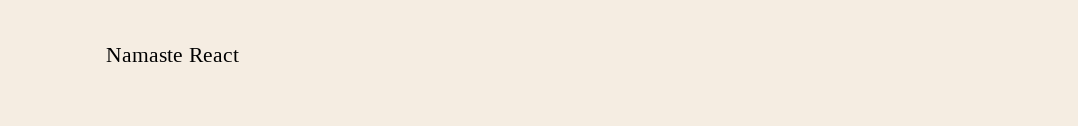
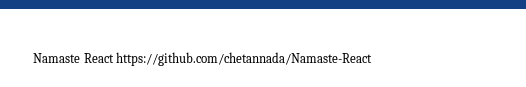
- Namaste React
+ Namaste React https://github.com/chetannada/Namaste-React

